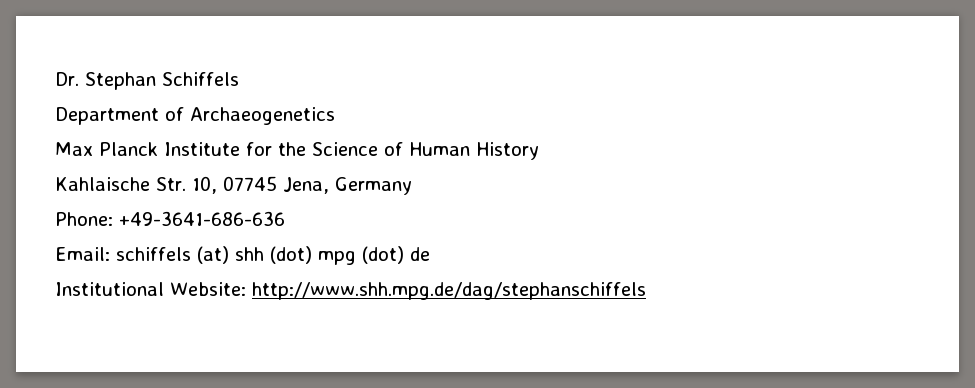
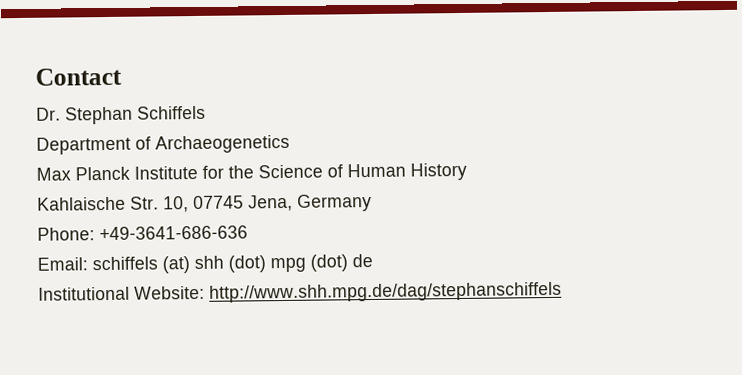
+ Contact

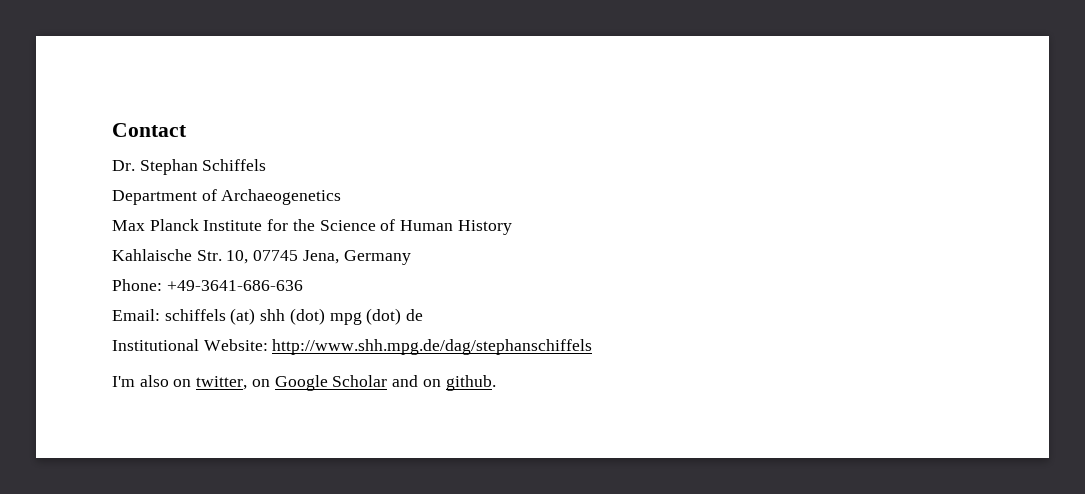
+ I'm also on twitter, on Google Scholar and on github.

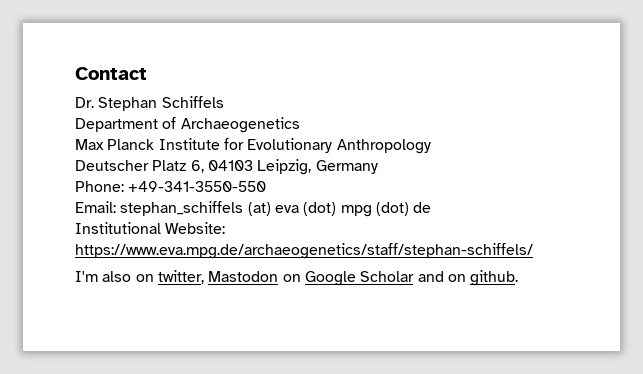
- Max Planck Institute for the Science of Human History
- Kahlaische Str. 10, 07745 Jena, Germany
+ Max Planck Institute for Evolutionary Anthropology
+ Deutscher Platz 6, 04103 Leipzig, Germany
- Phone: +49-3641-686-636
+ Phone: +49-341-3550-550
- Email: schiffels (at) shh (dot) mpg (dot) de
+ Email: stephan_schiffels (at) eva (dot) mpg (dot) de
- Institutional Website: http://www.shh.mpg.de/dag/stephanschiffels
+ Institutional Website: https://www.eva.mpg.de/archaeogenetics/staff/stephan-schiffels/
- I'm also on twitter, on Google Scholar and on github.
+ I'm also on twitter, Mastodon on Google Scholar and on github.

